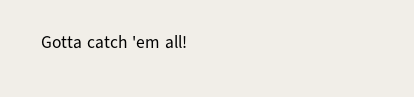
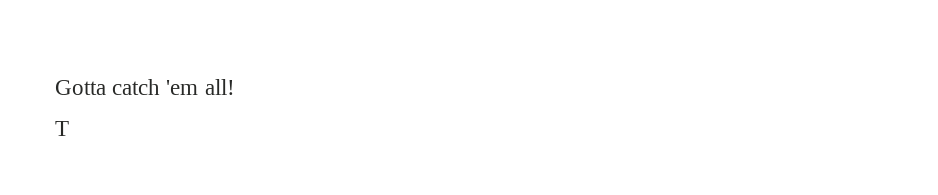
+ T

